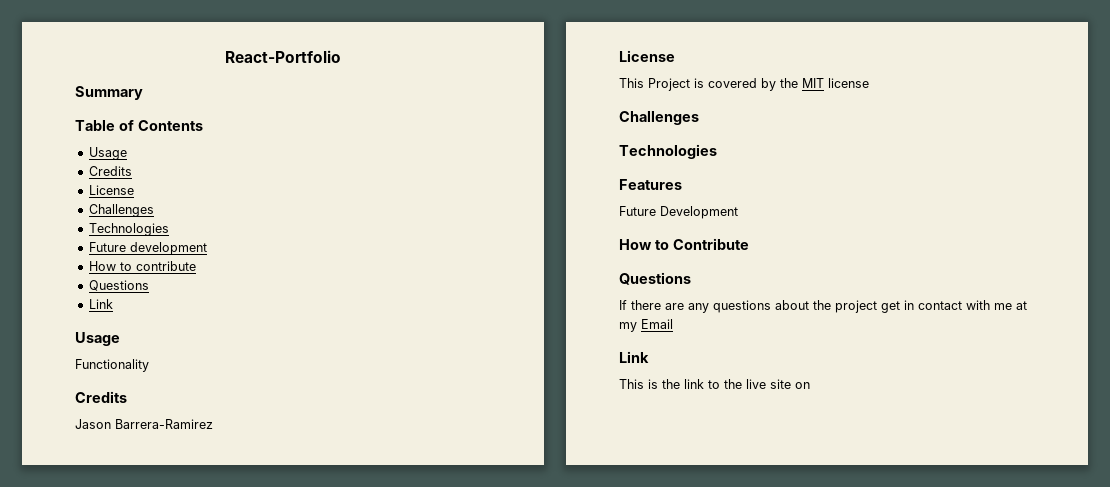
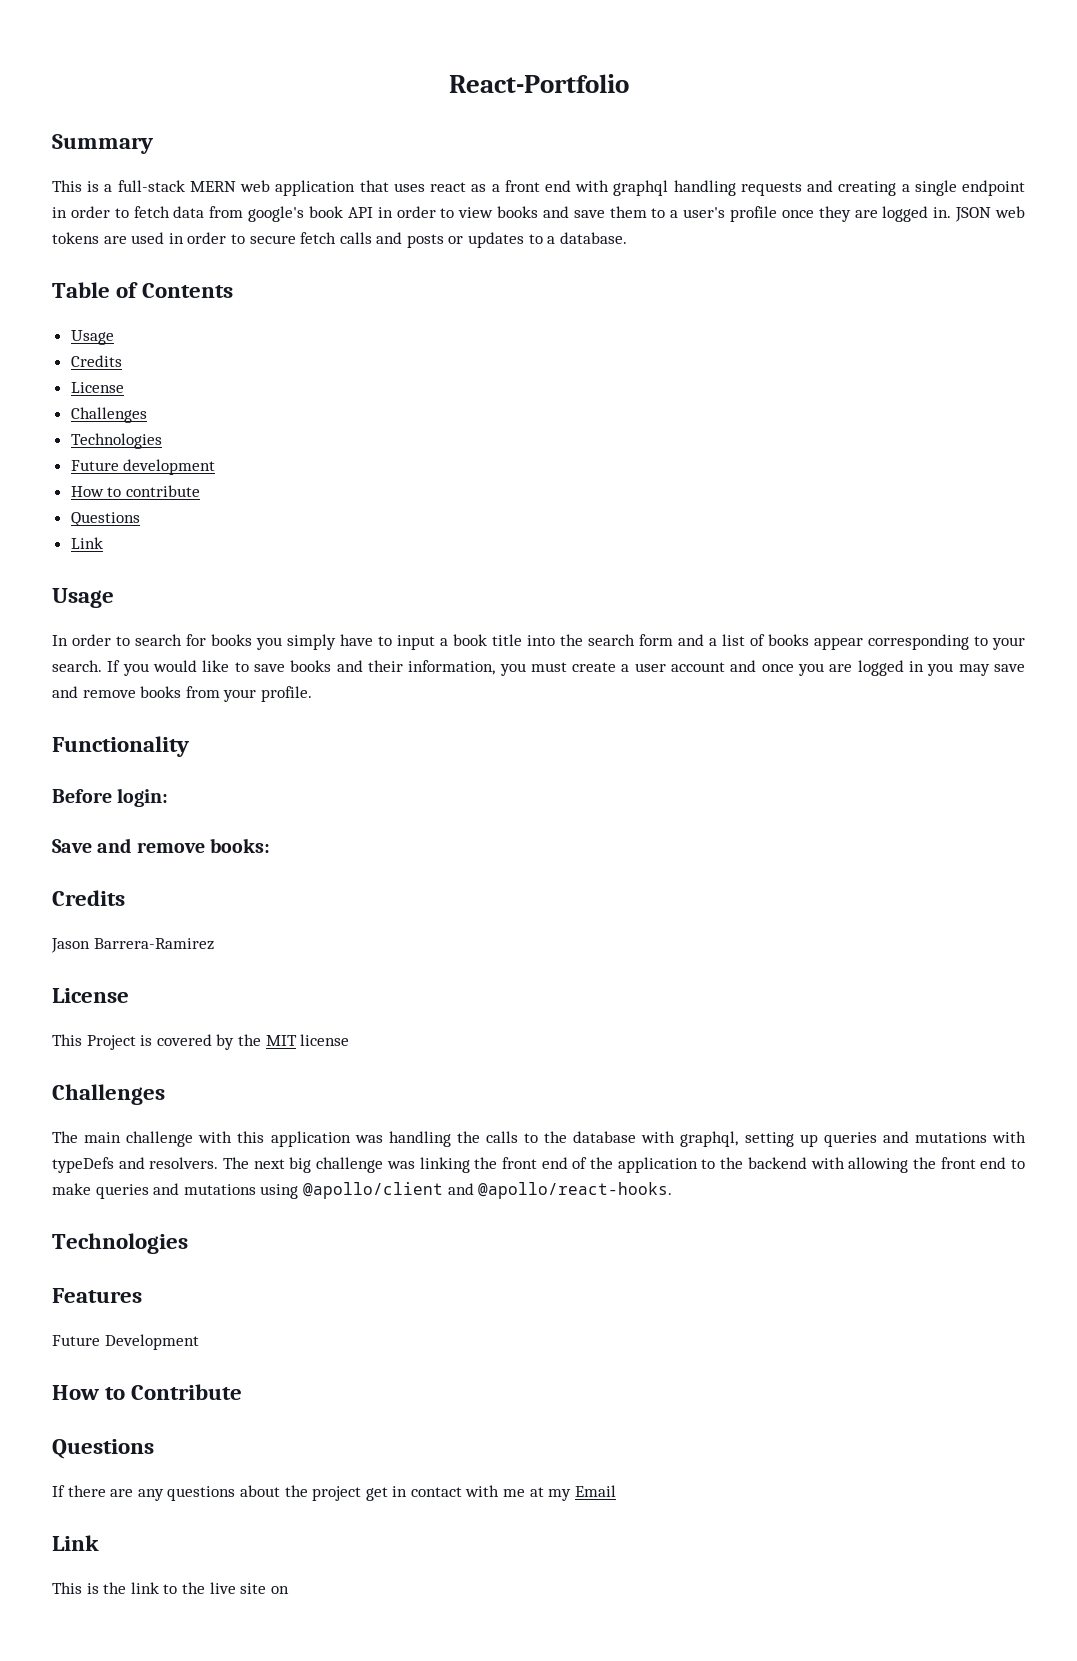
+ This is a full-stack MERN web application that uses react as a front end with graphql handling requests and creating a single endpoint in order to fetch data from google's book API in order to view books and save them to a user's profile once they are logged in. JSON web tokens are used in order to secure fetch calls and posts or updates to a database.
+ In order to search for books you simply have to input a book title into the search form and a list of books appear corresponding to your search. If you would like to save books and their information, you must create a user account and once you are logged in you may save and remove books from your profile.
  Functionality
+ Before login:
+ Save and remove books:
+ The main challenge with this application was handling the calls to the database with graphql, setting up queries and mutations with typeDefs and resolvers. The next big challenge was linking the front end of the application to the backend with allowing the front end to make queries and mutations using @apollo/client and @apollo/react-hooks.

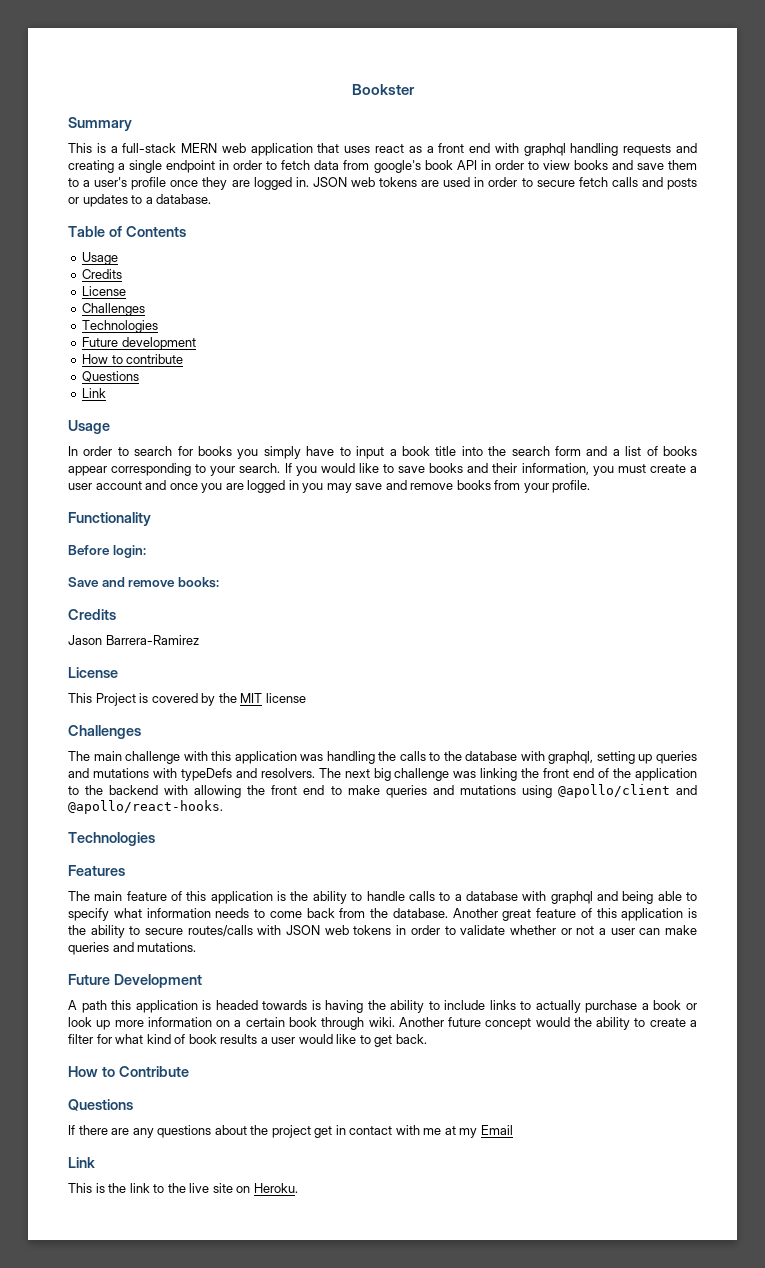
- React-Portfolio
+ Bookster
+ The main feature of this application is the ability to handle calls to a database with graphql and being able to specify what information needs to come back from the database. Another great feature of this application is the ability to secure routes/calls with JSON web tokens in order to validate whether or not a user can make queries and mutations.
  Future Development
+ A path this application is headed towards is having the ability to include links to actually purchase a book or look up more information on a certain book through wiki. Another future concept would the ability to create a filter for what kind of book results a user would like to get back.
- This is the link to the live site on
+ This is the link to the live site on Heroku.

